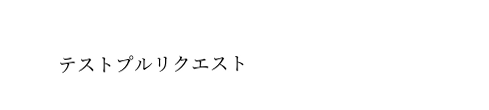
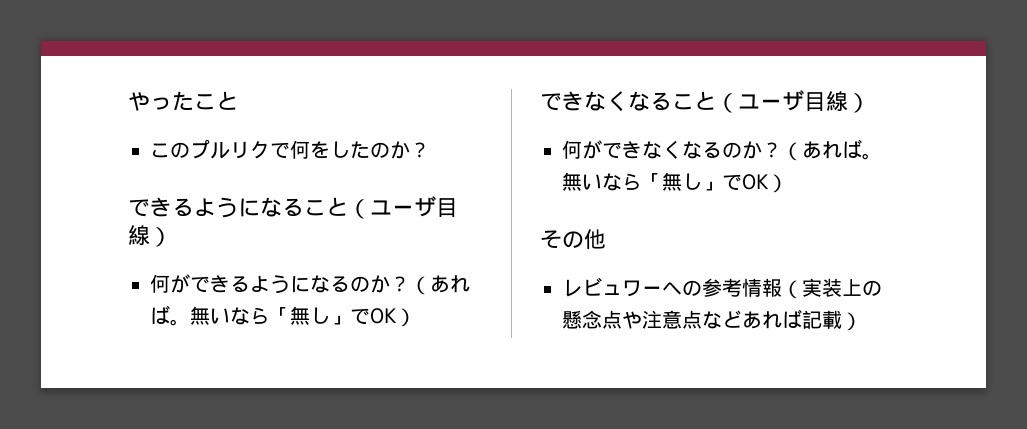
- テストプルリクエスト
+ やったこと
+ このプルリクで何をしたのか？
+ できるようになること（ユーザ目線）
+ 何ができるようになるのか？（あれば。無いなら「無し」でOK）
+ できなくなること（ユーザ目線）
+ 何ができなくなるのか？（あれば。無いなら「無し」でOK）
+ その他
+ レビュワーへの参考情報（実装上の懸念点や注意点などあれば記載）

